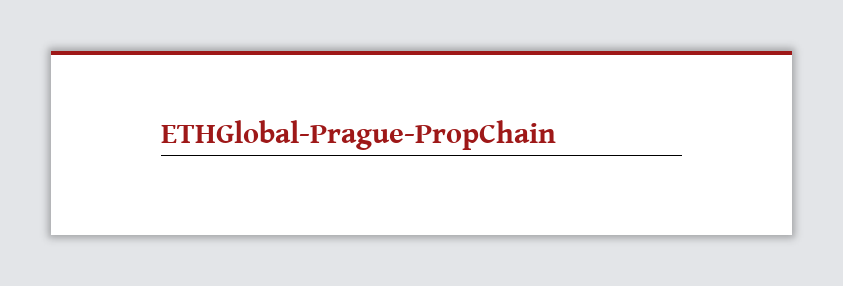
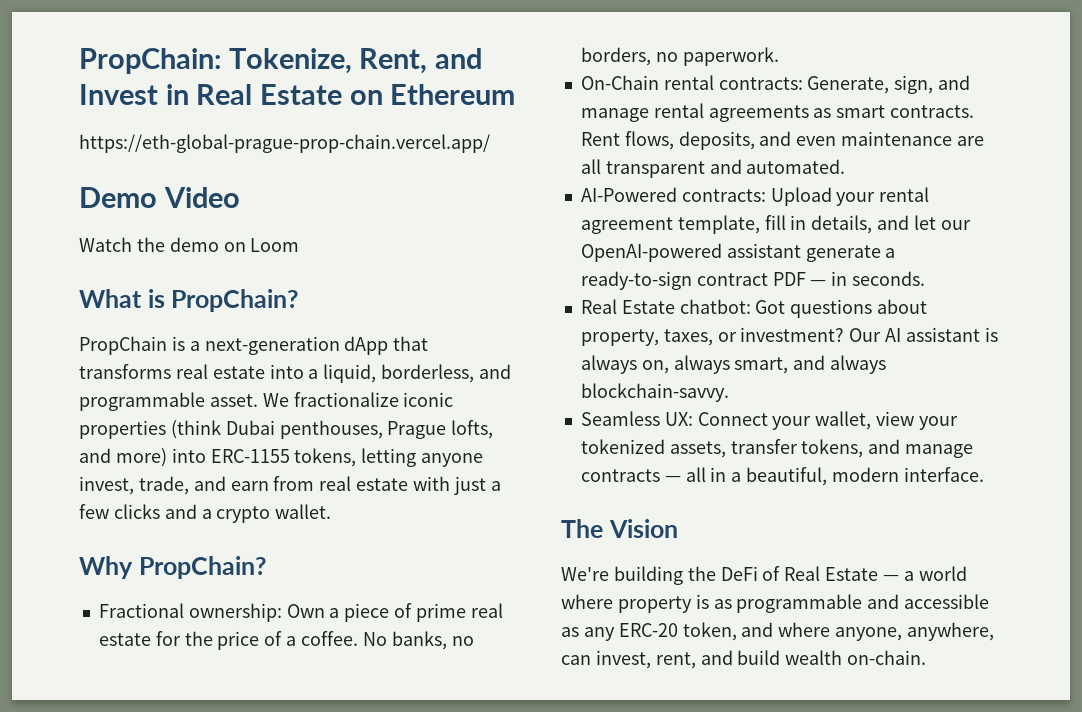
- ETHGlobal-Prague-PropChain
+ PropChain: Tokenize, Rent, and Invest in Real Estate on Ethereum
+ https://eth-global-prague-prop-chain.vercel.app/
+ Demo Video
+ Watch the demo on Loom
+ What is PropChain?
+ PropChain is a next-generation dApp that transforms real estate into a liquid, borderless, and programmable asset. We fractionalize iconic properties (think Dubai penthouses, Prague lofts, and more) into ERC-1155 tokens, letting anyone invest, trade, and earn from real estate with just a few clicks and a crypto wallet.
+ Why PropChain?
+ Fractional ownership: Own a piece of prime real estate for the price of a coffee. No banks, no borders, no paperwork.
+ On-Chain rental contracts: Generate, sign, and manage rental agreements as smart contracts. Rent flows, deposits, and even maintenance are all transparent and automated.
+ AI-Powered contracts: Upload your rental agreement template, fill in details, and let our OpenAI-powered assistant generate a ready-to-sign contract PDF — in seconds.
+ Real Estate chatbot: Got questions about property, taxes, or investment? Our AI assistant is always on, always smart, and always blockchain-savvy.
+ Seamless UX: Connect your wallet, view your tokenized assets, transfer tokens, and manage contracts — all in a beautiful, modern interface.
+ The Vision
+ We're building the DeFi of Real Estate — a world where property is as programmable and accessible as any ERC-20 token, and where anyone, anywhere, can invest, rent, and build wealth on-chain.

